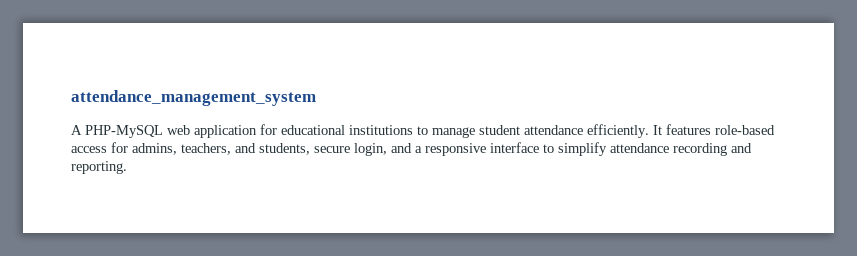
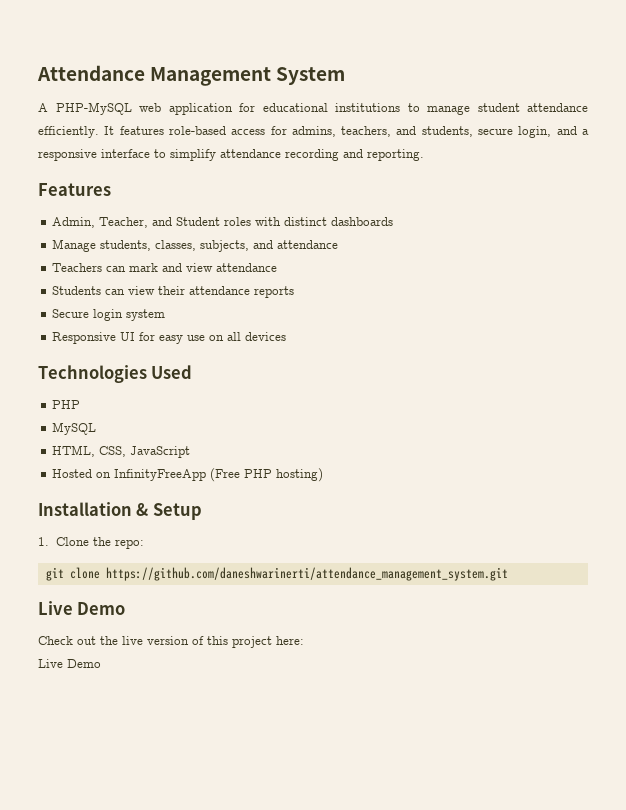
- attendance_management_system
+ Attendance Management System
+ Features
+ Admin, Teacher, and Student roles with distinct dashboards
+ Manage students, classes, subjects, and attendance
+ Teachers can mark and view attendance
+ Students can view their attendance reports
+ Secure login system
+ Responsive UI for easy use on all devices
+ Technologies Used
+ PHP
+ MySQL
+ HTML, CSS, JavaScript
+ Hosted on InfinityFreeApp (Free PHP hosting)
+ Installation & Setup
+ 1. Clone the repo:
+ git clone https://github.com/daneshwarinerti/attendance_management_system.git
+ Live Demo
+ Check out the live version of this project here:
+ Live Demo

